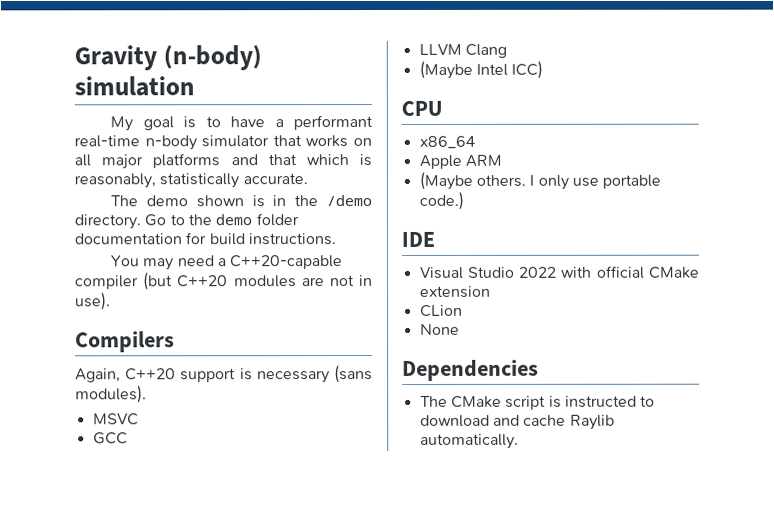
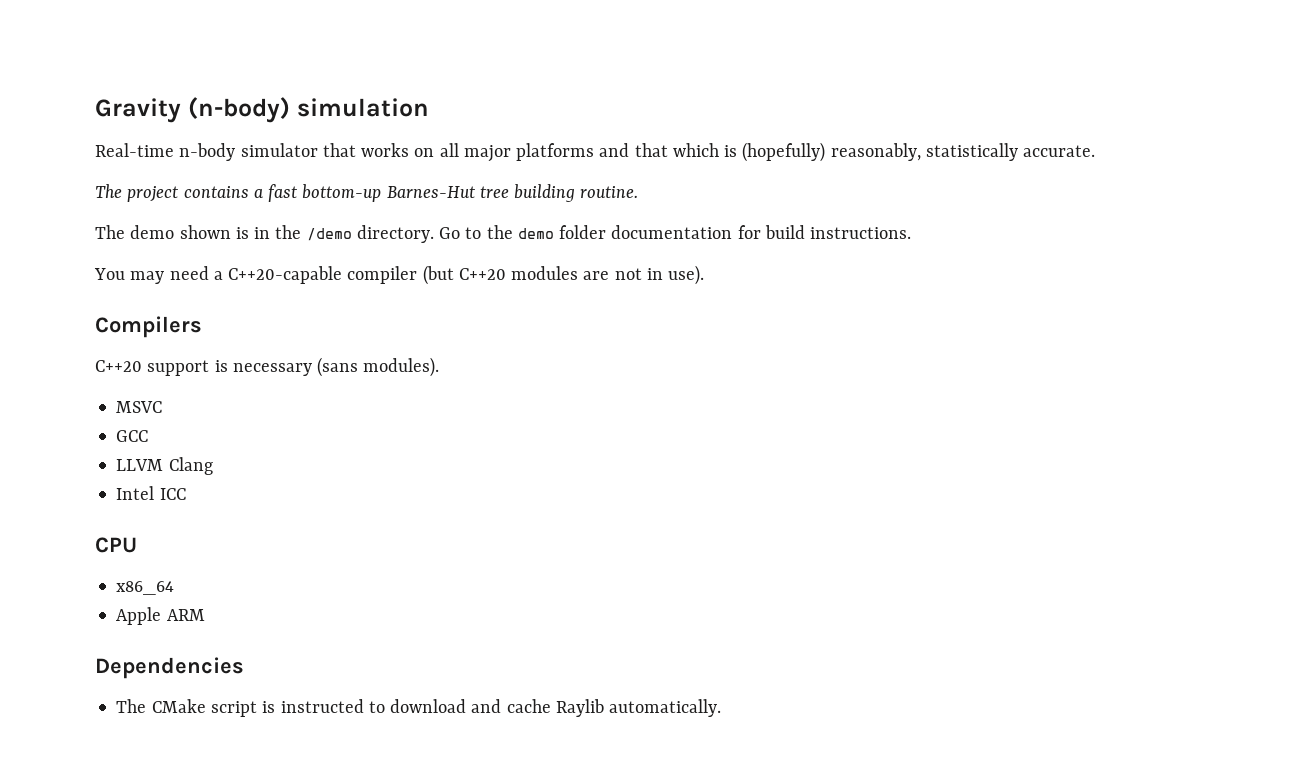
- My goal is to have a performant real-time n-body simulator that works on all major platforms and that which is reasonably, statistically accurate.
+ Real-time n-body simulator that works on all major platforms and that which is (hopefully) reasonably, statistically accurate.
+ The project contains a fast bottom-up Barnes-Hut tree building routine.
- Again, C++20 support is necessary (sans modules).
+ C++20 support is necessary (sans modules).
- (Maybe Intel ICC)
+ Intel ICC
- (Maybe others. I only use portable code.)
- IDE
- Visual Studio 2022 with official CMake extension
- CLion
- None

